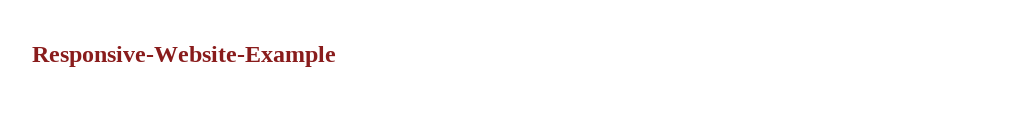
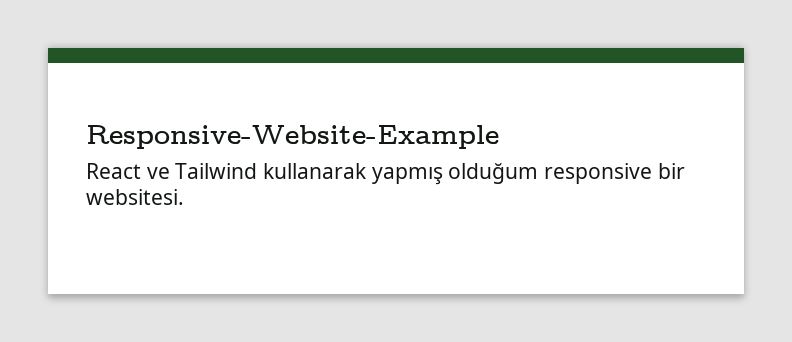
+ React ve Tailwind kullanarak yapmış olduğum responsive bir websitesi.

